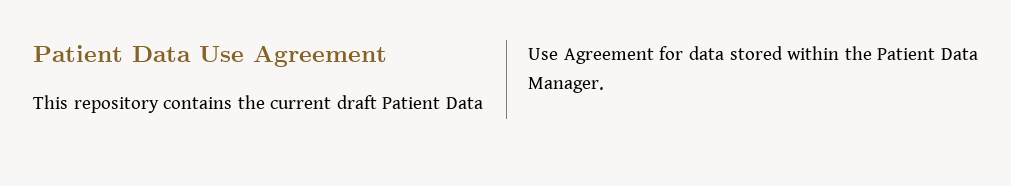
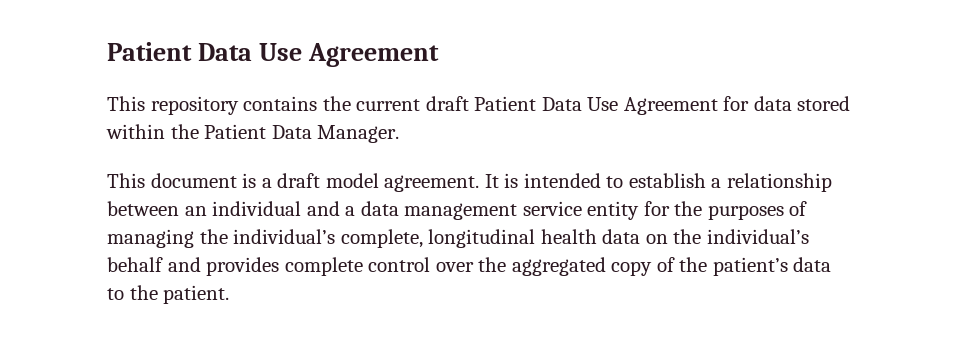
+ This document is a draft model agreement. It is intended to establish a relationship between an individual and a data management service entity for the purposes of managing the individual’s complete, longitudinal health data on the individual’s behalf and provides complete control over the aggregated copy of the patient’s data to the patient.

